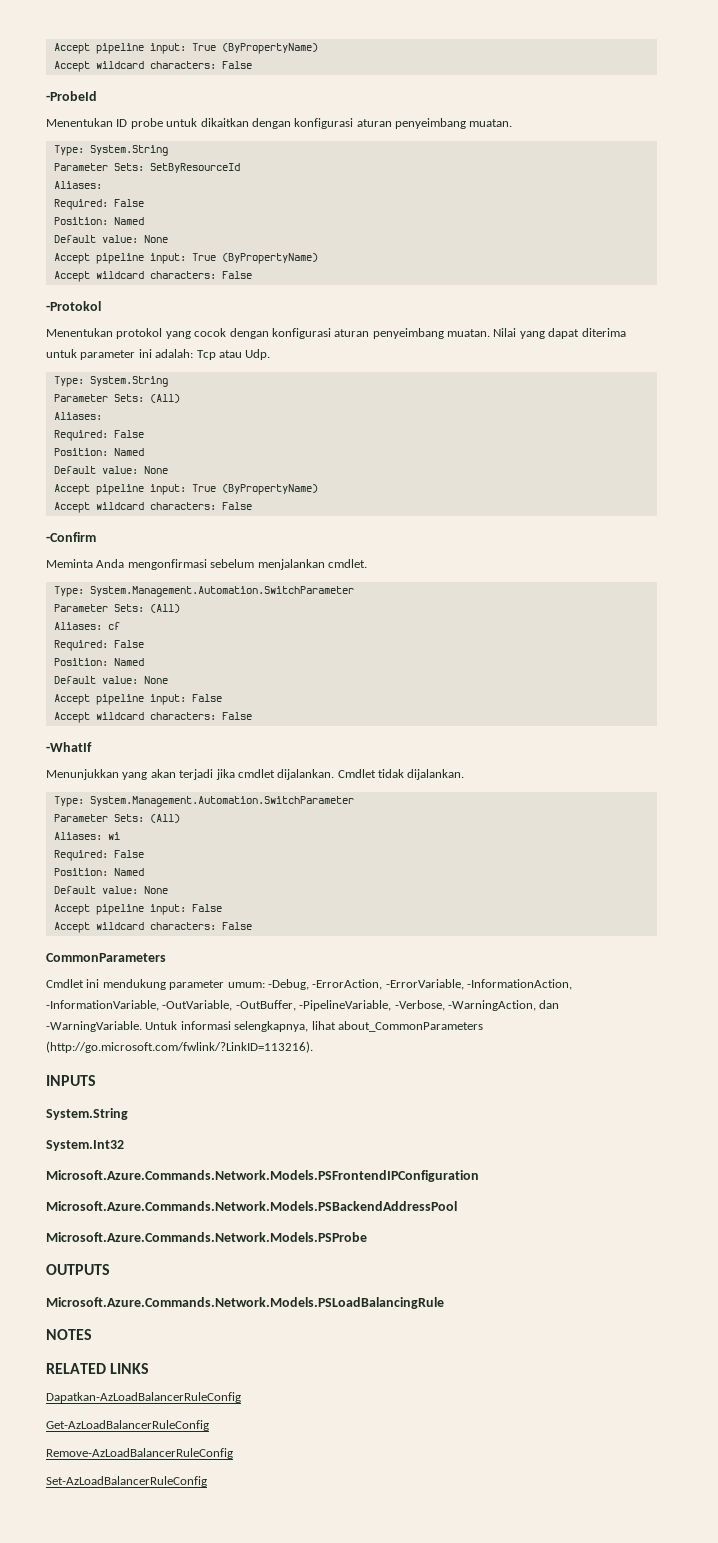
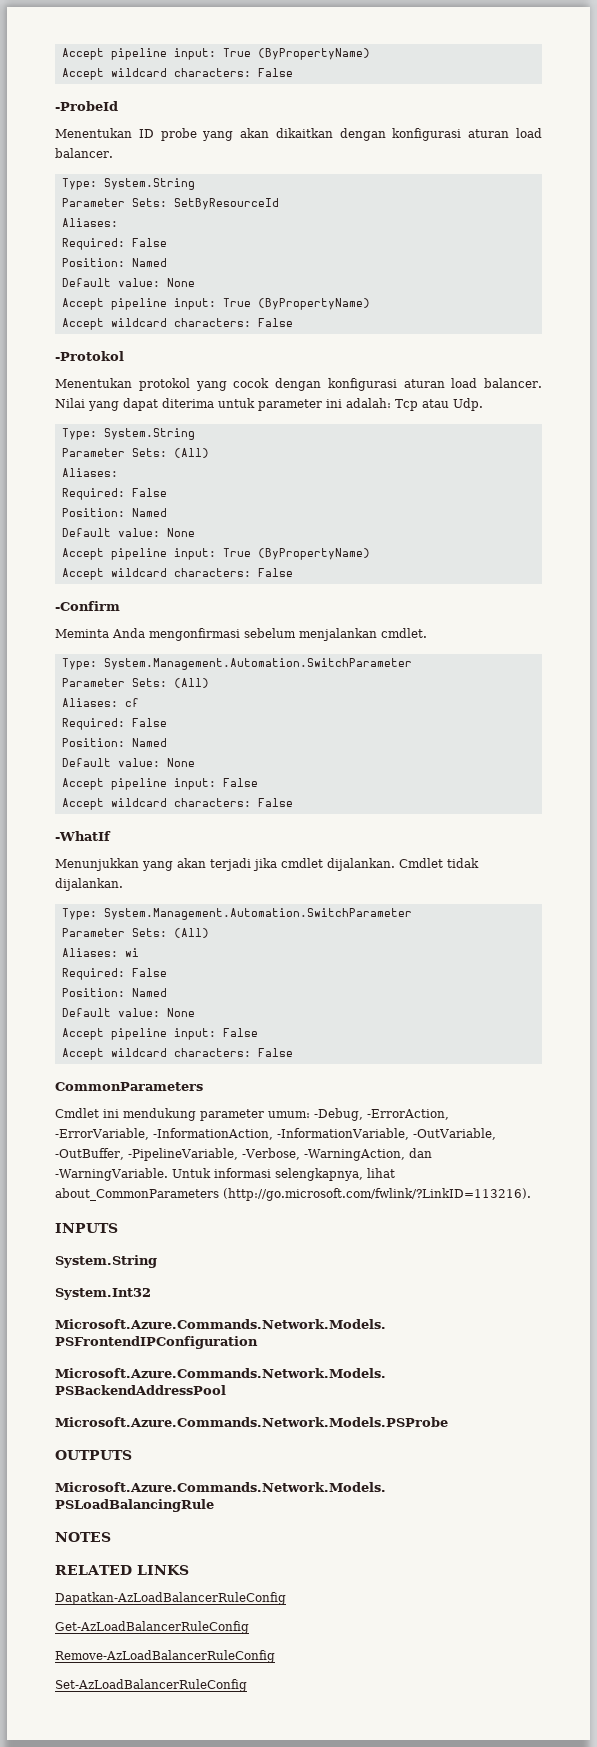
- Menentukan ID probe untuk dikaitkan dengan konfigurasi aturan penyeimbang muatan.
+ Menentukan ID probe yang akan dikaitkan dengan konfigurasi aturan load balancer.
- Menentukan protokol yang cocok dengan konfigurasi aturan penyeimbang muatan.
+ Menentukan protokol yang cocok dengan konfigurasi aturan load balancer.

